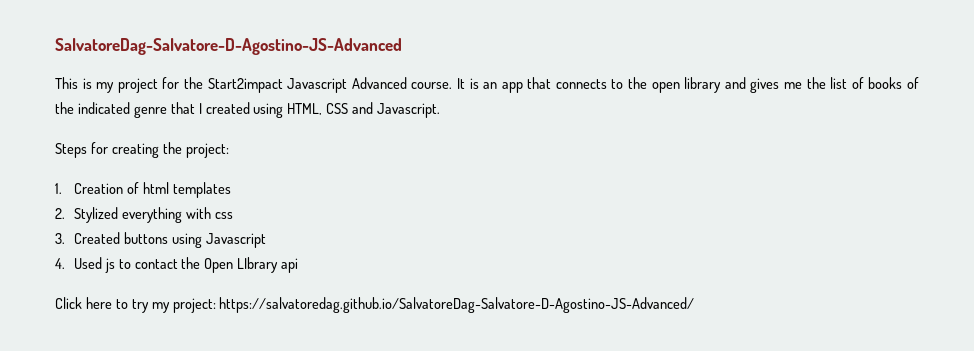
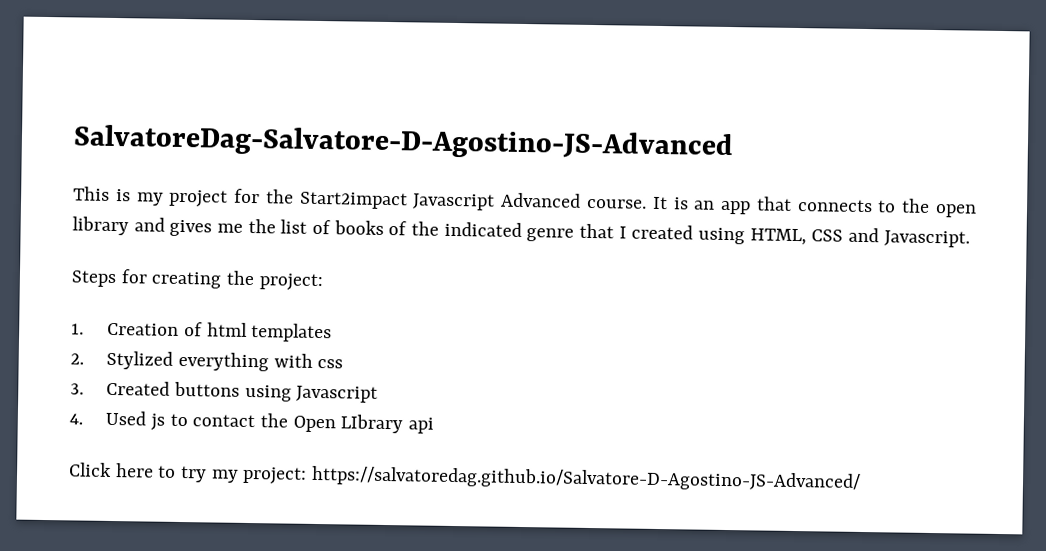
- Click here to try my project: https://salvatoredag.github.io/SalvatoreDag-Salvatore-D-Agostino-JS-Advanced/
+ Click here to try my project: https://salvatoredag.github.io/Salvatore-D-Agostino-JS-Advanced/

